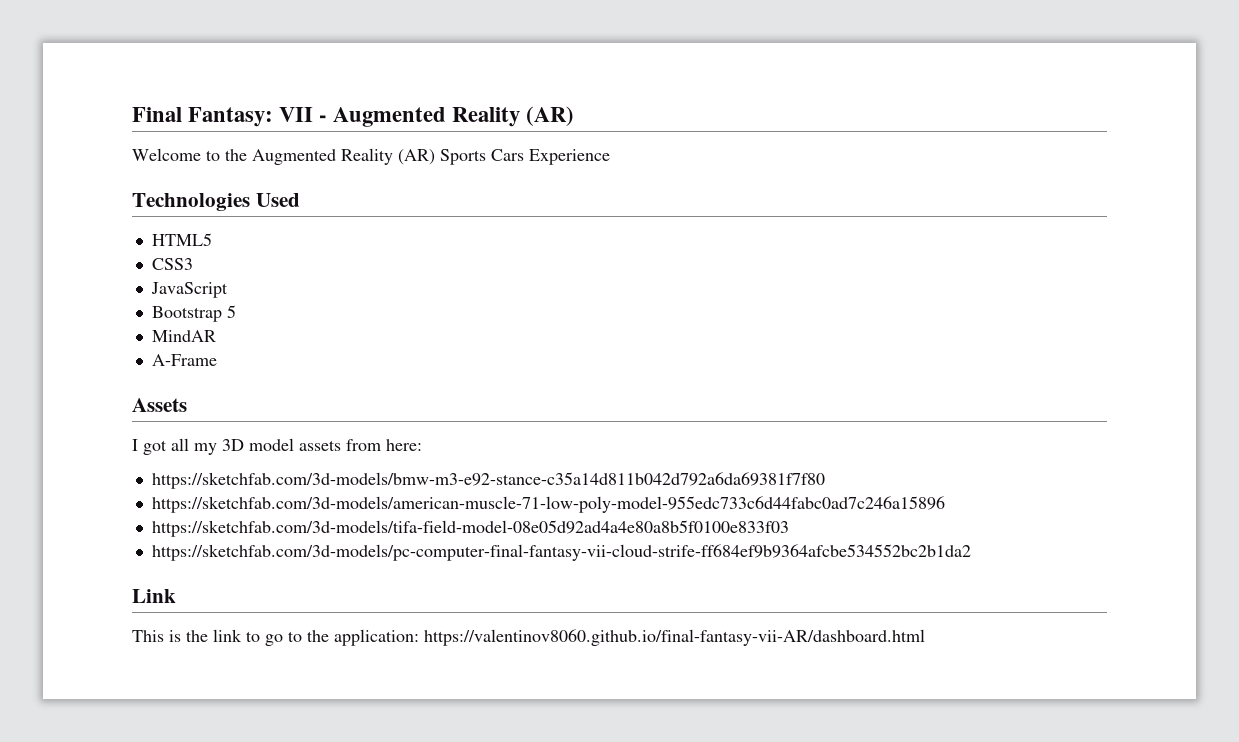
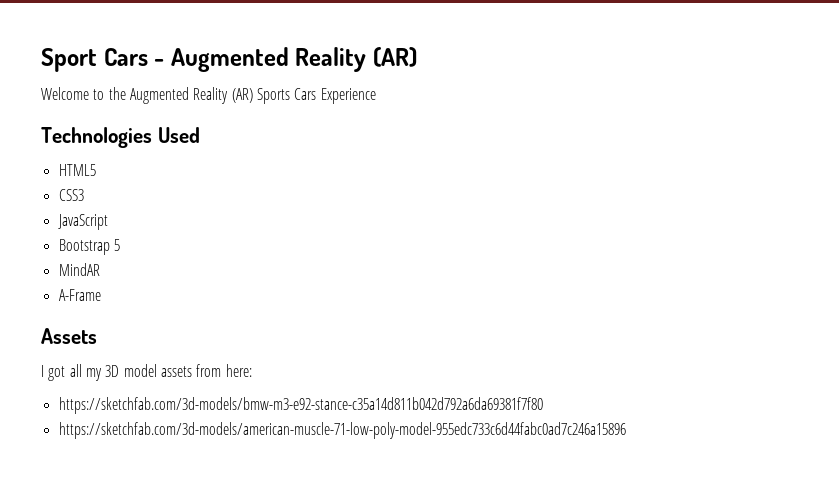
- Final Fantasy: VII - Augmented Reality (AR)
+ Sport Cars - Augmented Reality (AR)
- https://sketchfab.com/3d-models/tifa-field-model-08e05d92ad4a4e80a8b5f0100e833f03
- https://sketchfab.com/3d-models/pc-computer-final-fantasy-vii-cloud-strife-ff684ef9b9364afcbe534552bc2b1da2
- Link
- This is the link to go to the application: https://valentinov8060.github.io/final-fantasy-vii-AR/dashboard.html

